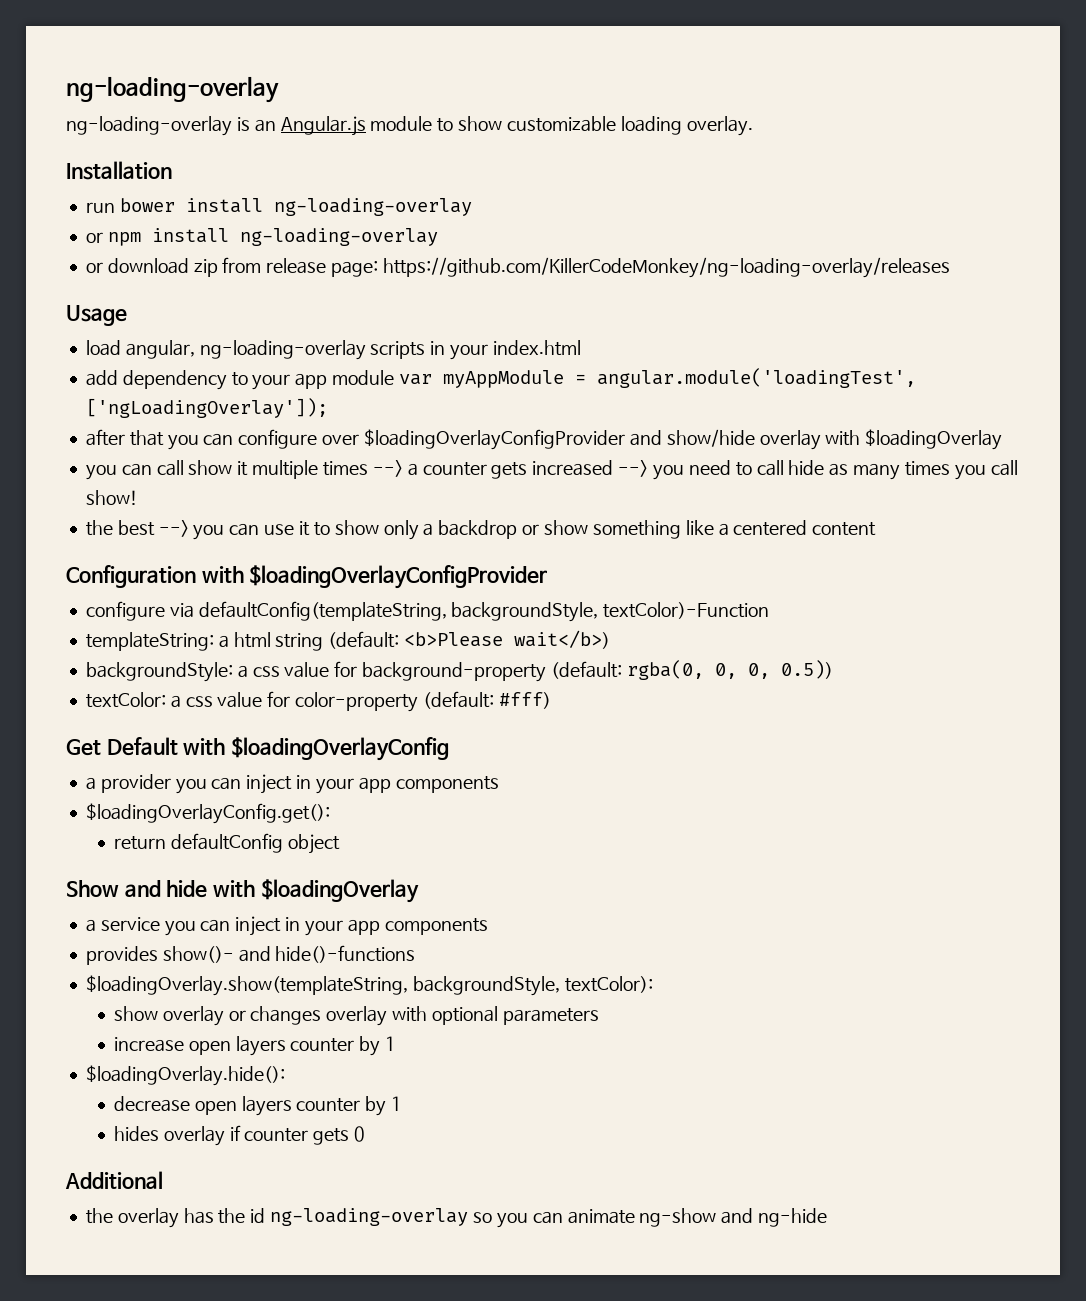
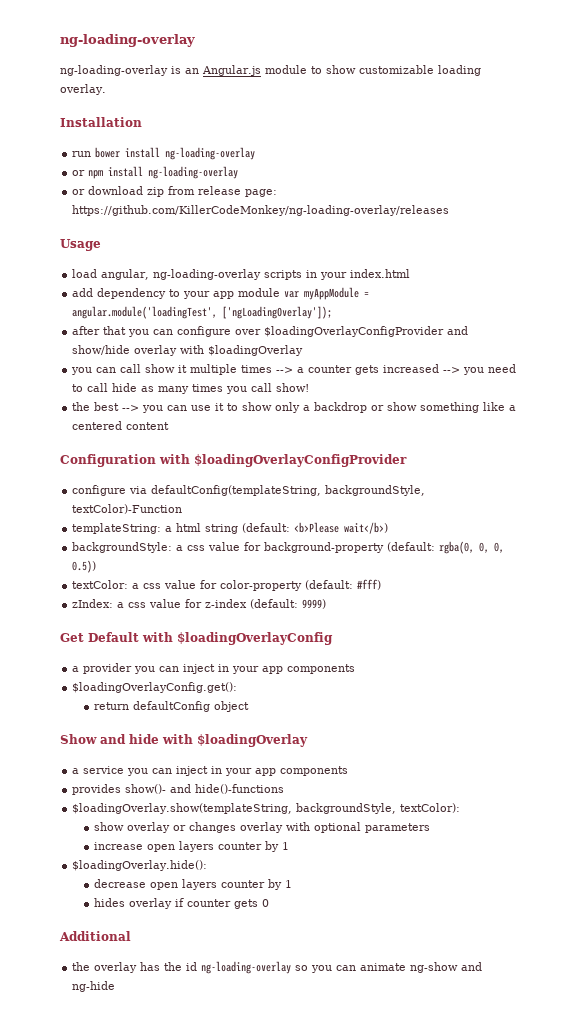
+ zIndex: a css value for z-index (default: 9999)

